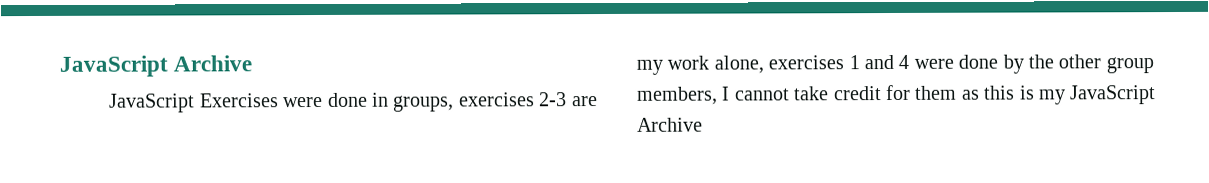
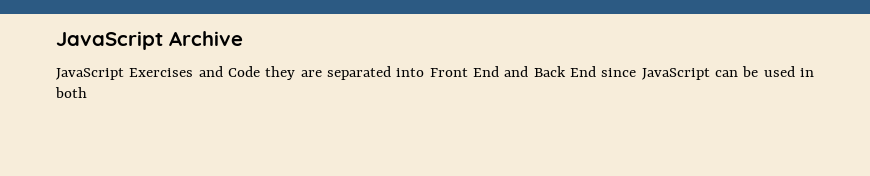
- JavaScript Exercises were done in groups, exercises 2-3 are my work alone, exercises 1 and 4 were done by the other group members, I cannot take credit for them as this is my JavaScript Archive
+ JavaScript Exercises and Code they are separated into Front End and Back End since JavaScript can be used in both

